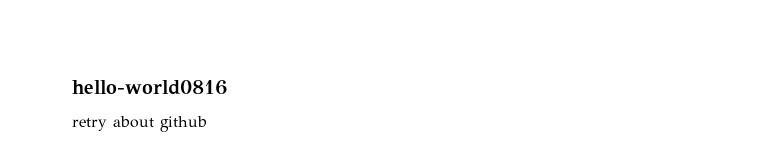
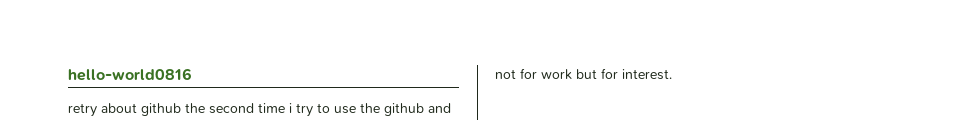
- retry about github
+ retry about github the second time i try to use the github and not for work but for interest.

